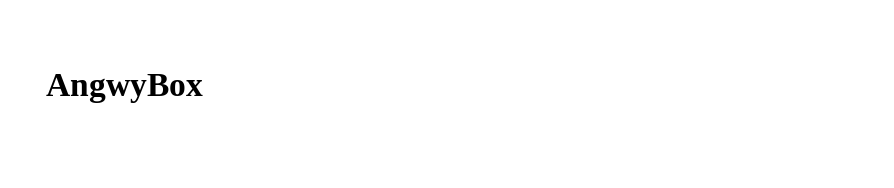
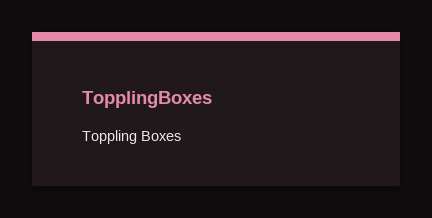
- AngwyBox
+ TopplingBoxes
+ Toppling Boxes

